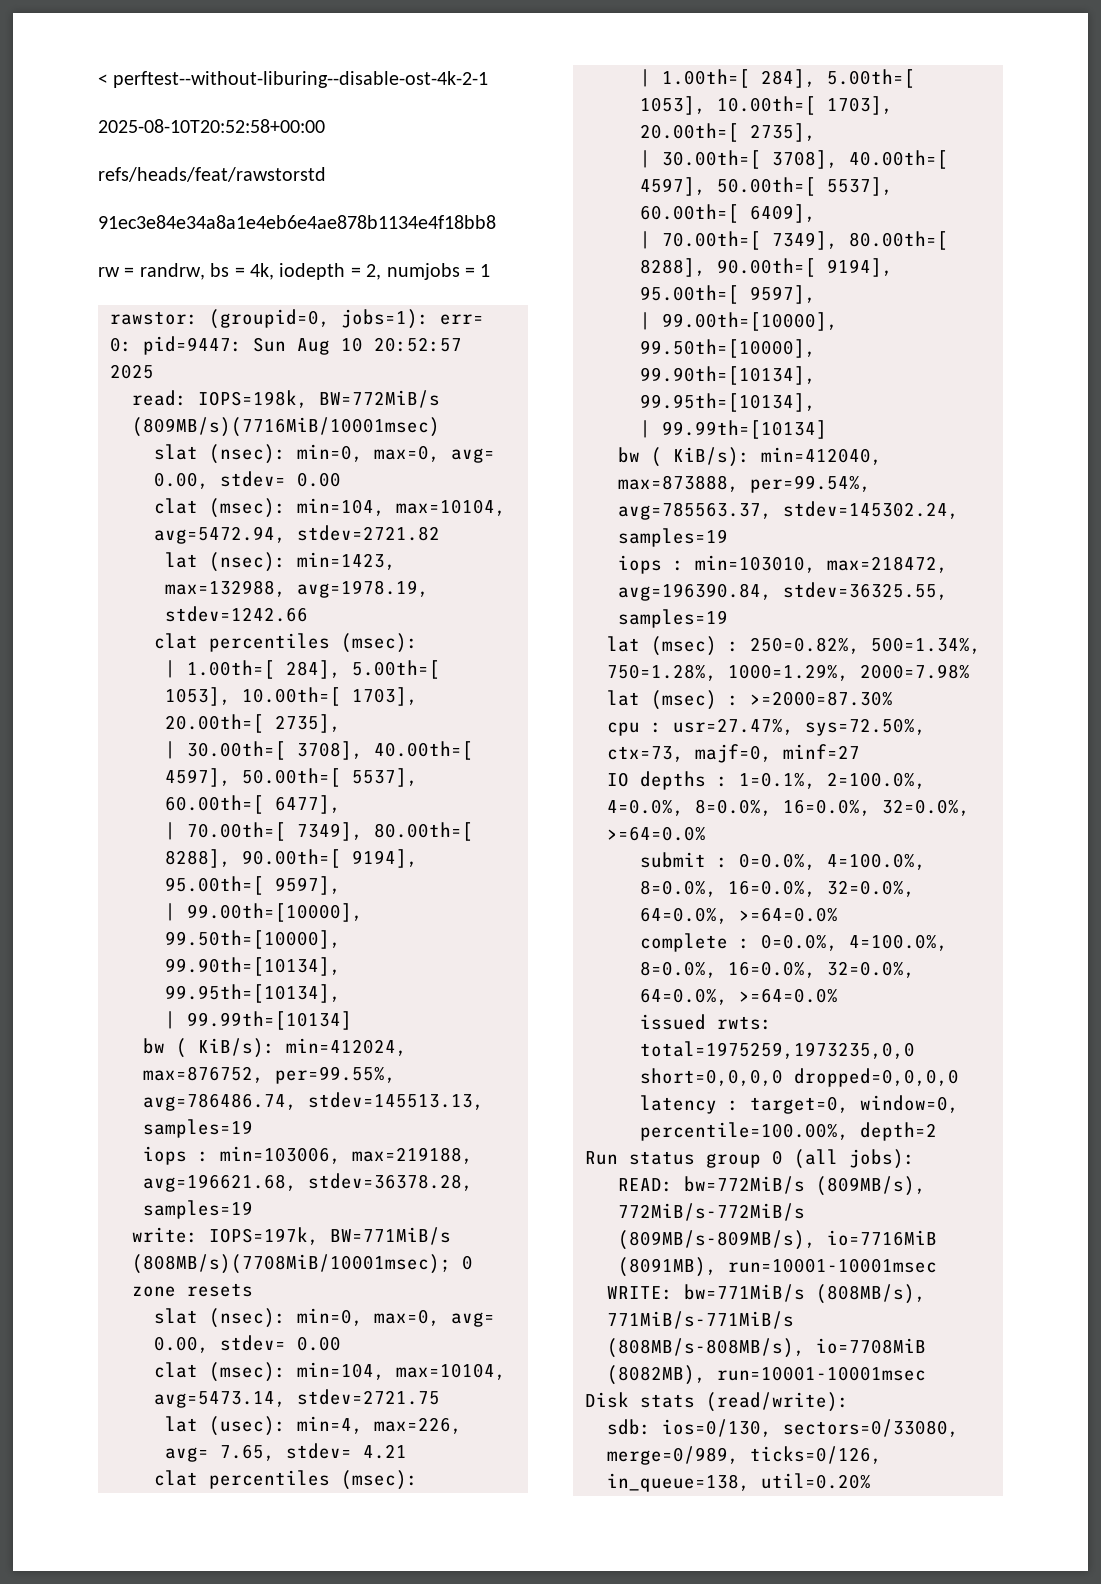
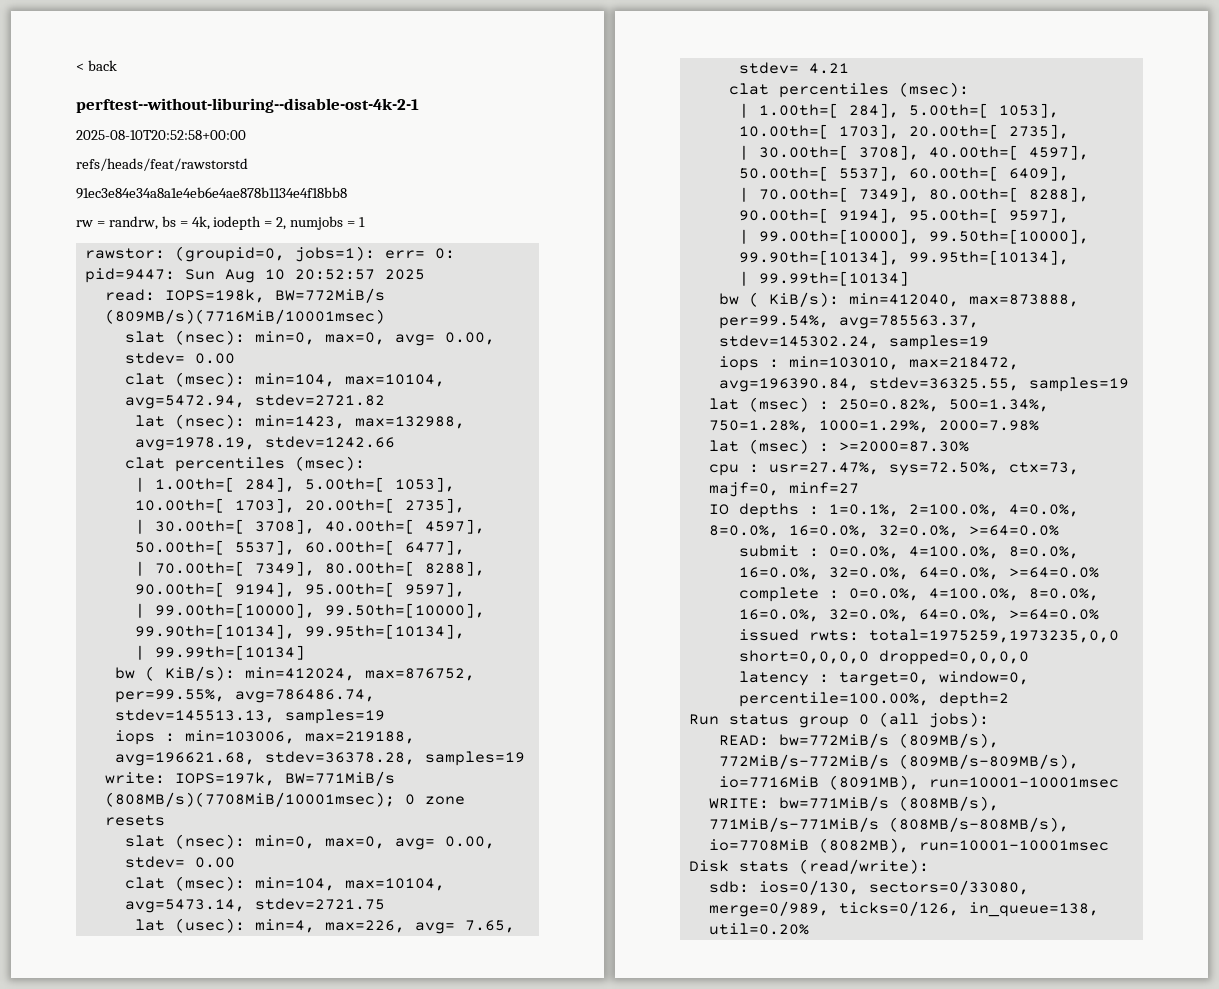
- < perftest--without-liburing--disable-ost-4k-2-1
+ < back
+ perftest--without-liburing--disable-ost-4k-2-1

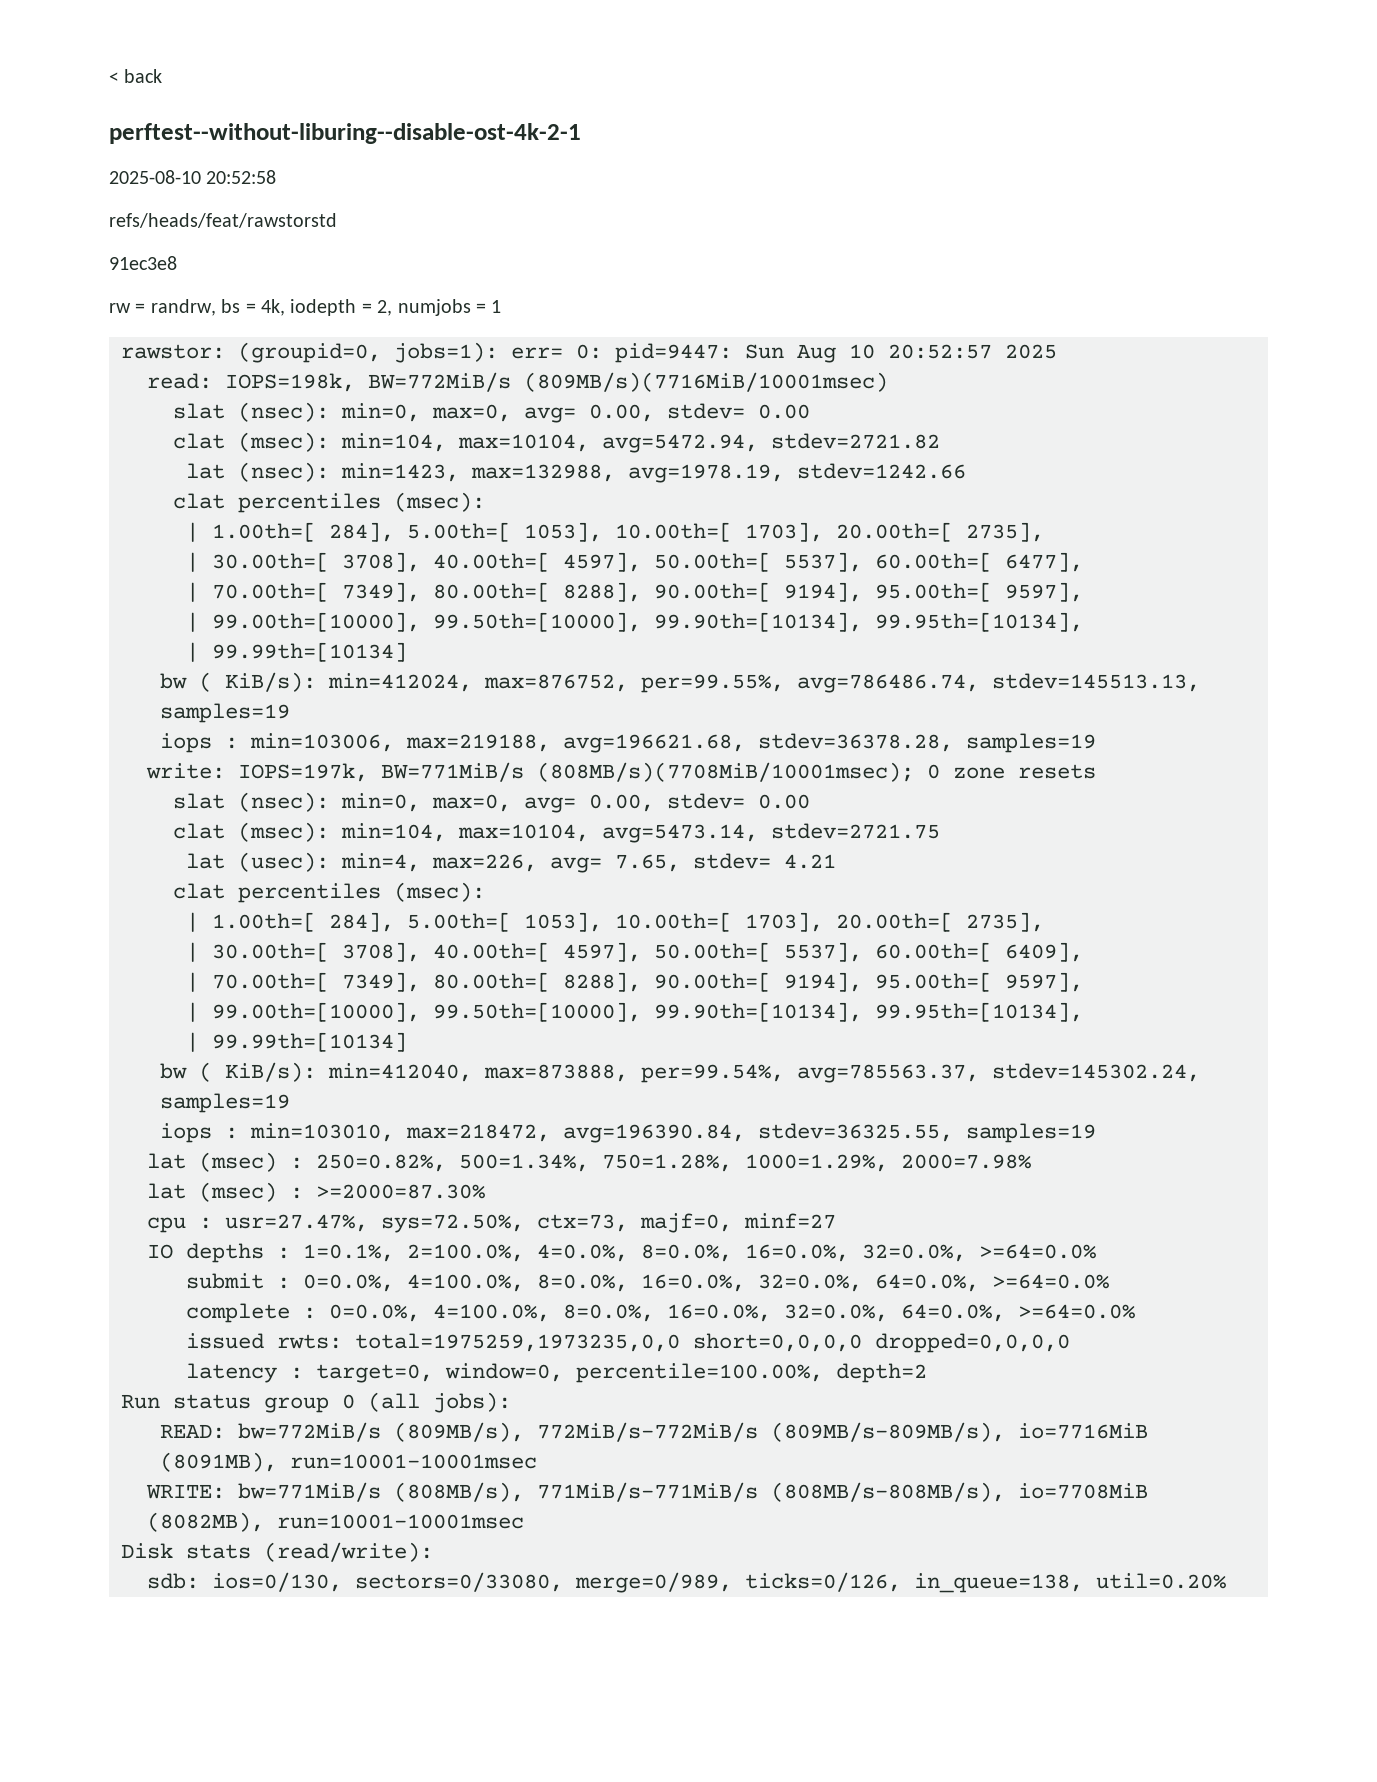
- 2025-08-10T20:52:58+00:00
+ 2025-08-10 20:52:58
- 91ec3e84e34a8a1e4eb6e4ae878b1134e4f18bb8
+ 91ec3e8

